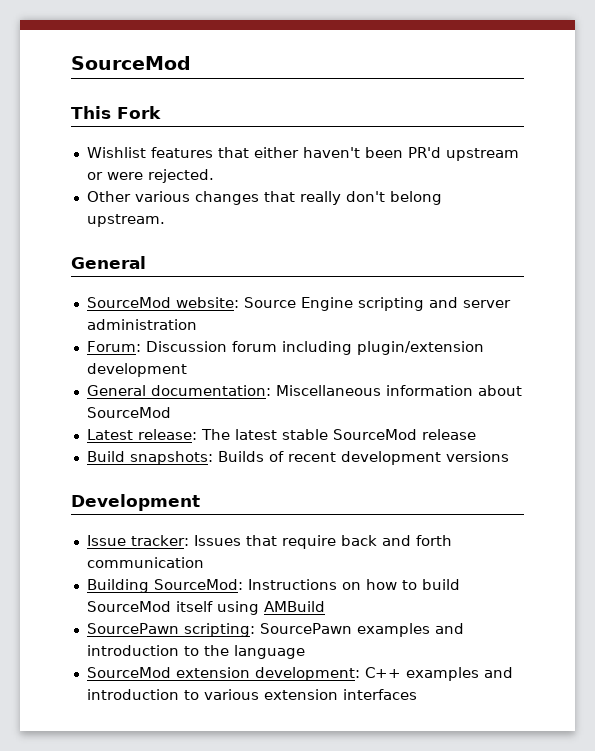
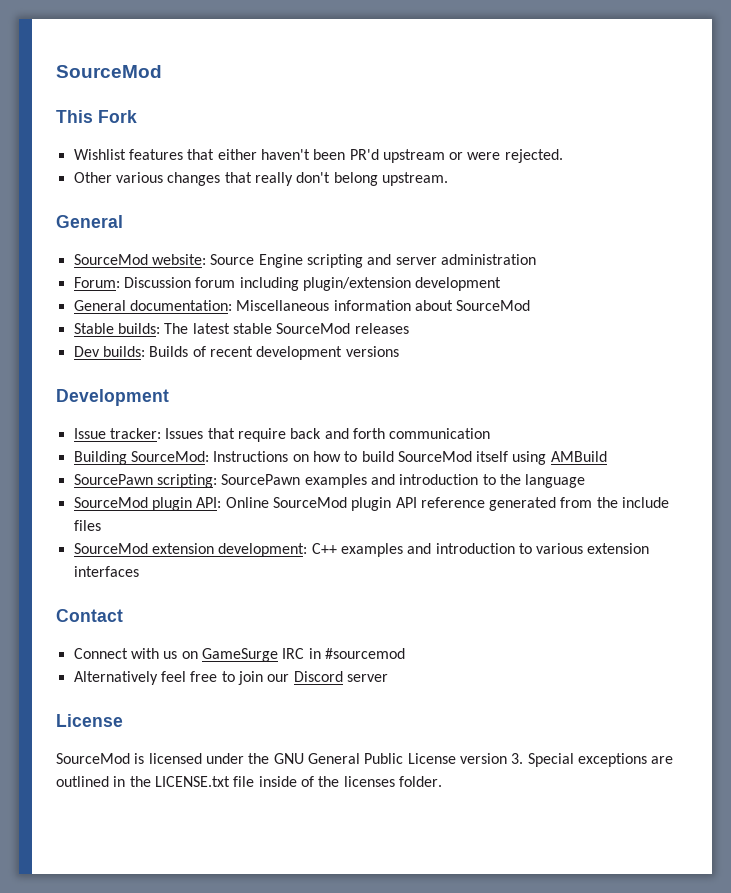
- Latest release: The latest stable SourceMod release
- Build snapshots: Builds of recent development versions
+ Stable builds: The latest stable SourceMod releases
+ Dev builds: Builds of recent development versions
+ SourceMod plugin API: Online SourceMod plugin API reference generated from the include files
+ Contact
+ Connect with us on GameSurge IRC in #sourcemod
+ Alternatively feel free to join our Discord server
+ License
+ SourceMod is licensed under the GNU General Public License version 3. Special exceptions are outlined in the LICENSE.txt file inside of the licenses folder.

